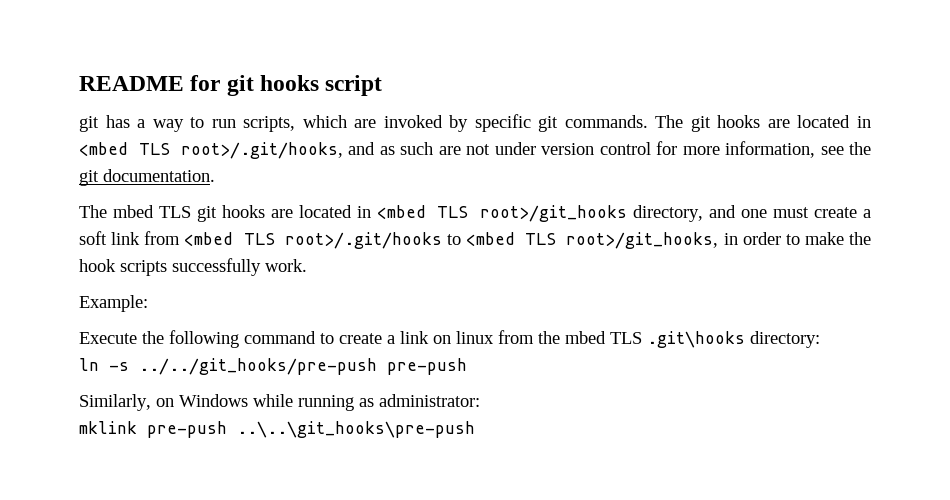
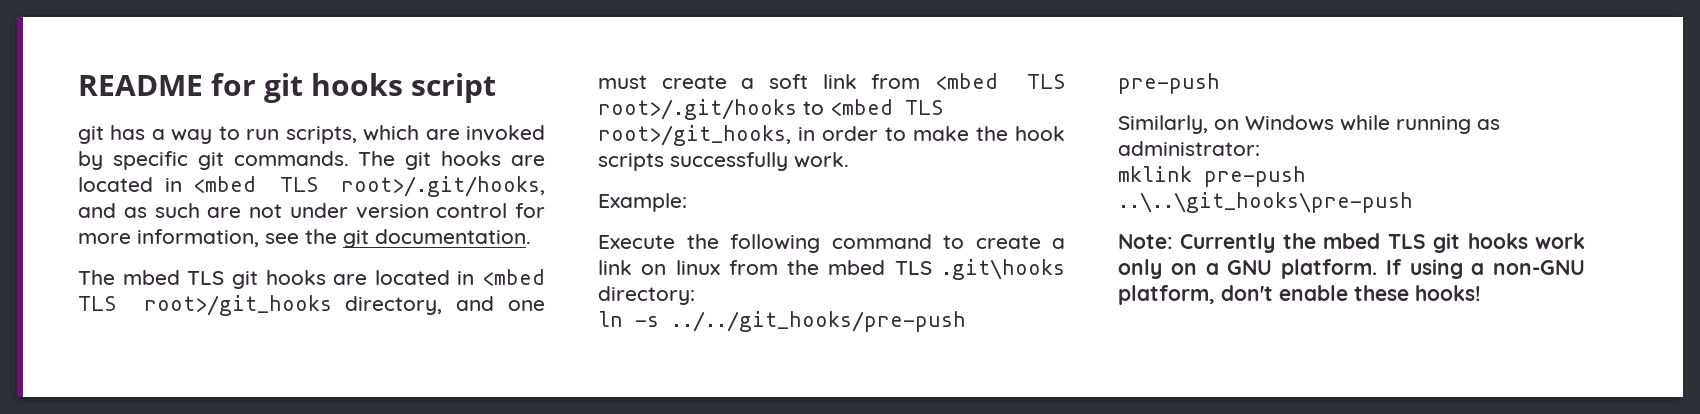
+ Note: Currently the mbed TLS git hooks work only on a GNU platform. If using a non-GNU platform, don't enable these hooks!

